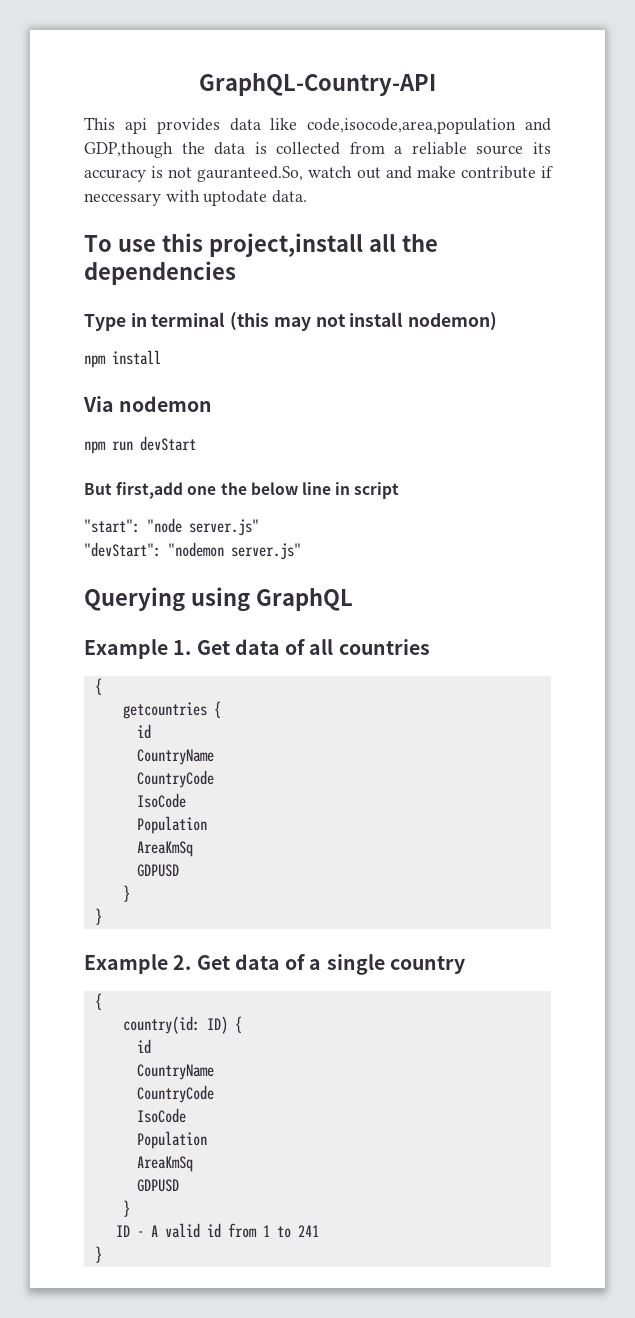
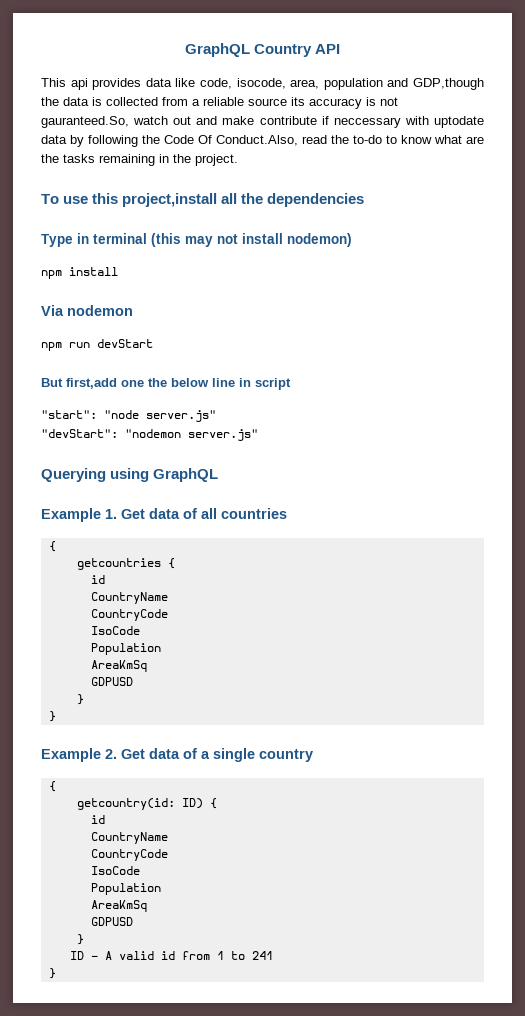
- GraphQL-Country-API
+ GraphQL Country API
- This api provides data like code,isocode,area,population and GDP,though the data is collected from a reliable source its accuracy is not gauranteed.So, watch out and make contribute if neccessary with uptodate data.
+ This api provides data like code, isocode, area, population and GDP,though the data is collected from a reliable source its accuracy is not gauranteed.So, watch out and make contribute if neccessary with uptodate data by following the Code Of Conduct.Also, read the to-do to know what are the tasks remaining in the project.
- country(id: ID) {
+ getcountry(id: ID) {

